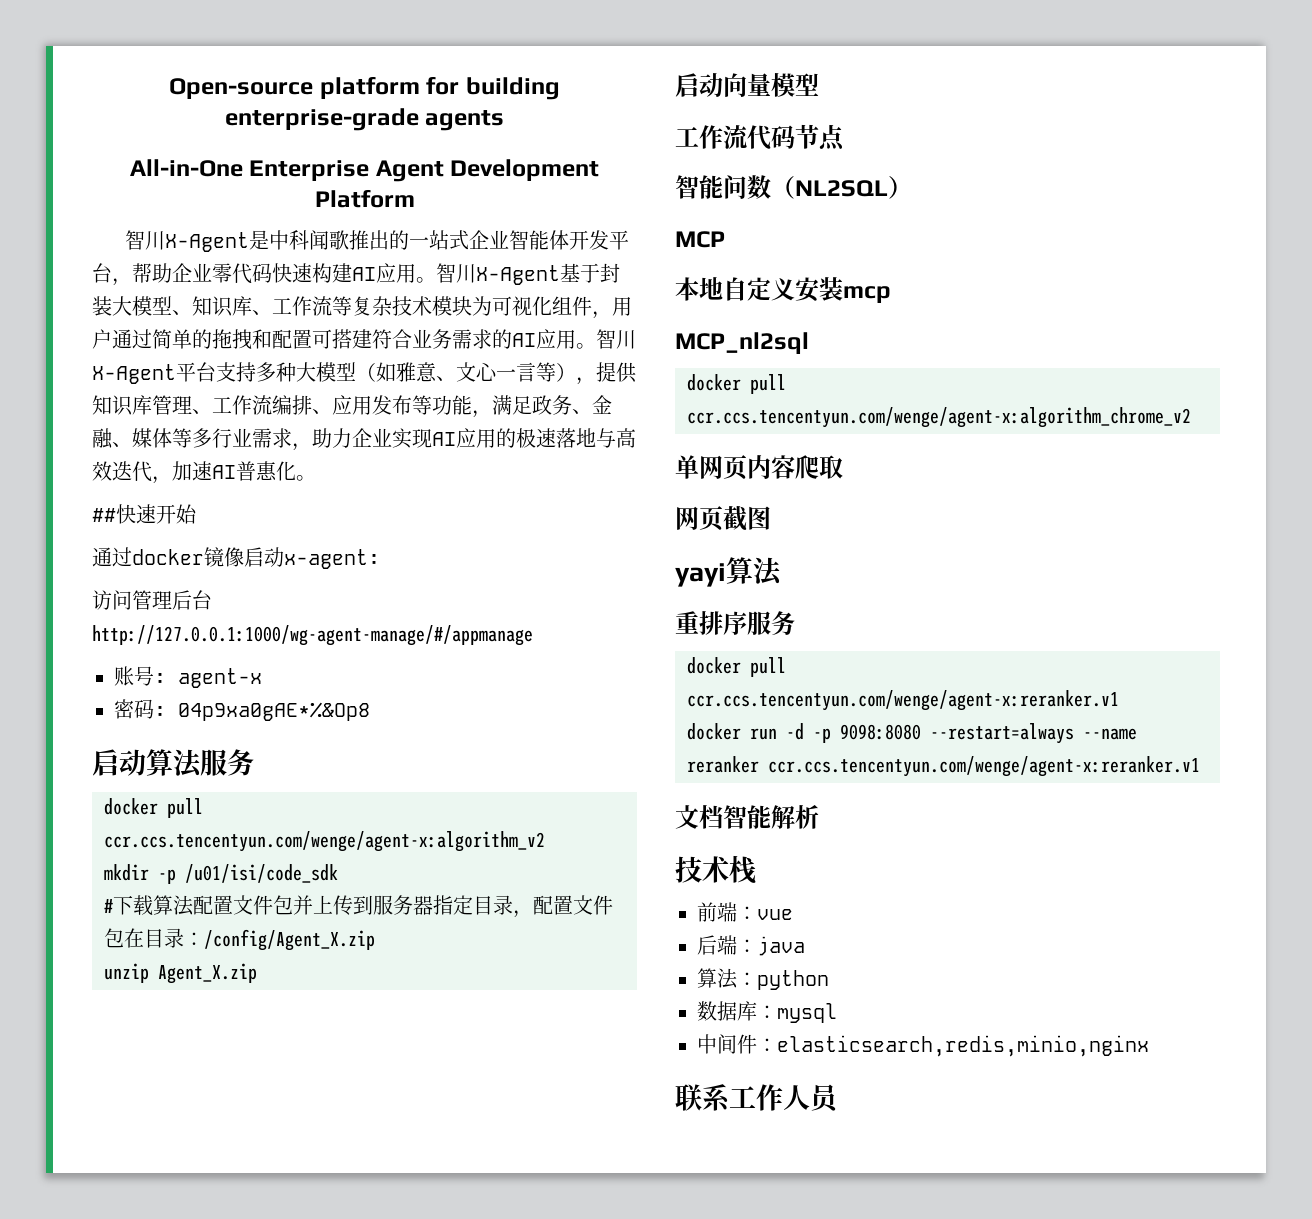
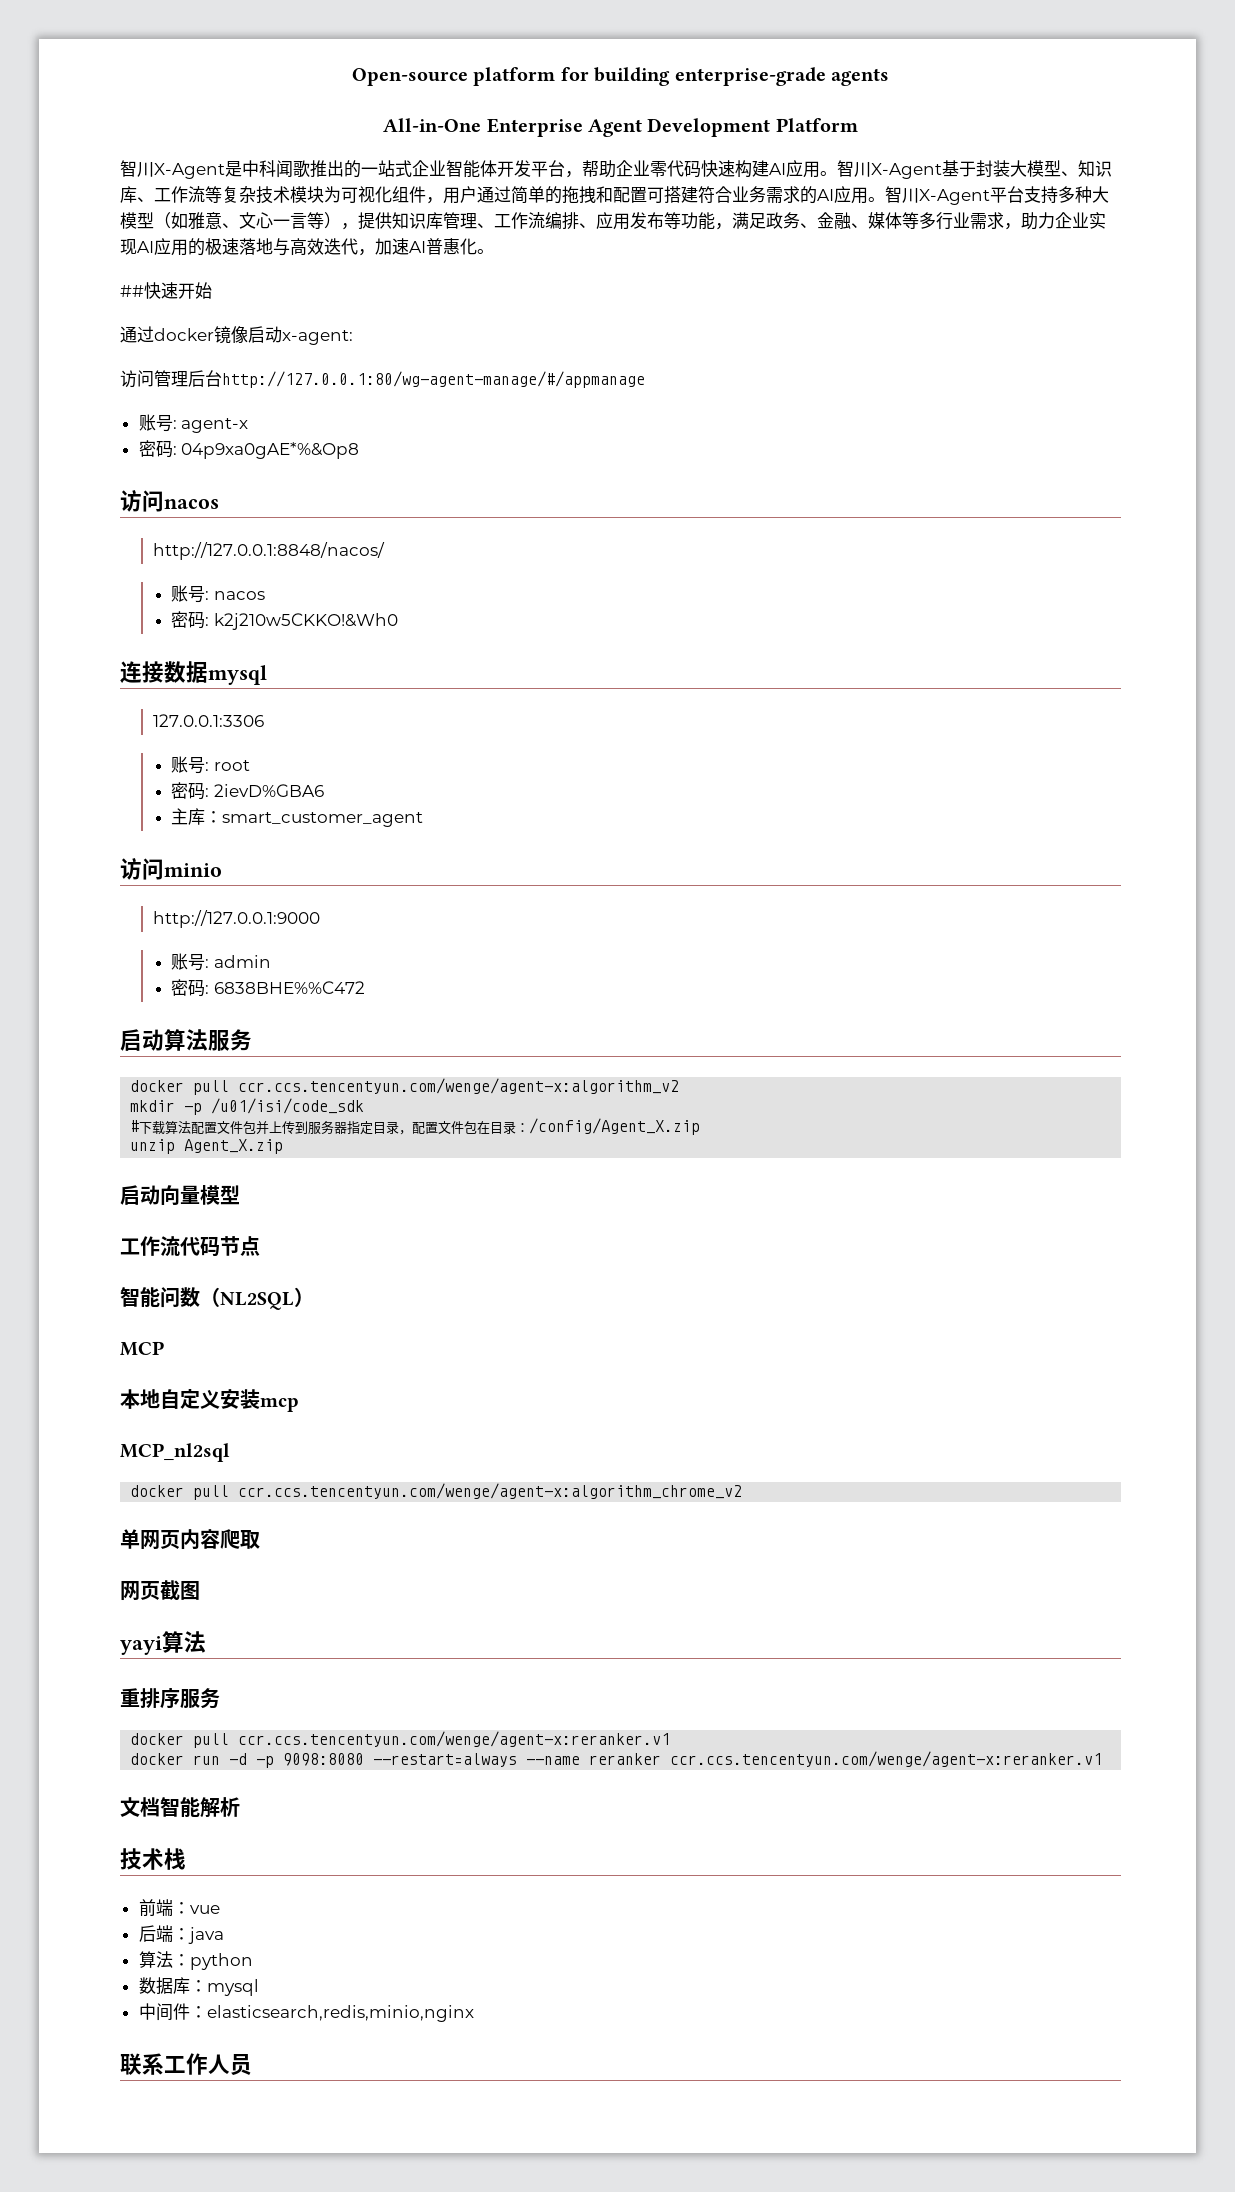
- 访问管理后台http://127.0.0.1:1000/wg-agent-manage/#/appmanage
+ 访问管理后台http://127.0.0.1:80/wg-agent-manage/#/appmanage
+ 访问nacos
+ http://127.0.0.1:8848/nacos/
+ 账号: nacos
+ 密码: k2j210w5CKKO!&Wh0
+ 连接数据mysql
+ 127.0.0.1:3306
+ 账号: root
+ 密码: 2ievD%GBA6
+ 主库：smart_customer_agent
+ 访问minio
+ http://127.0.0.1:9000
+ 账号: admin
+ 密码: 6838BHE%%C472

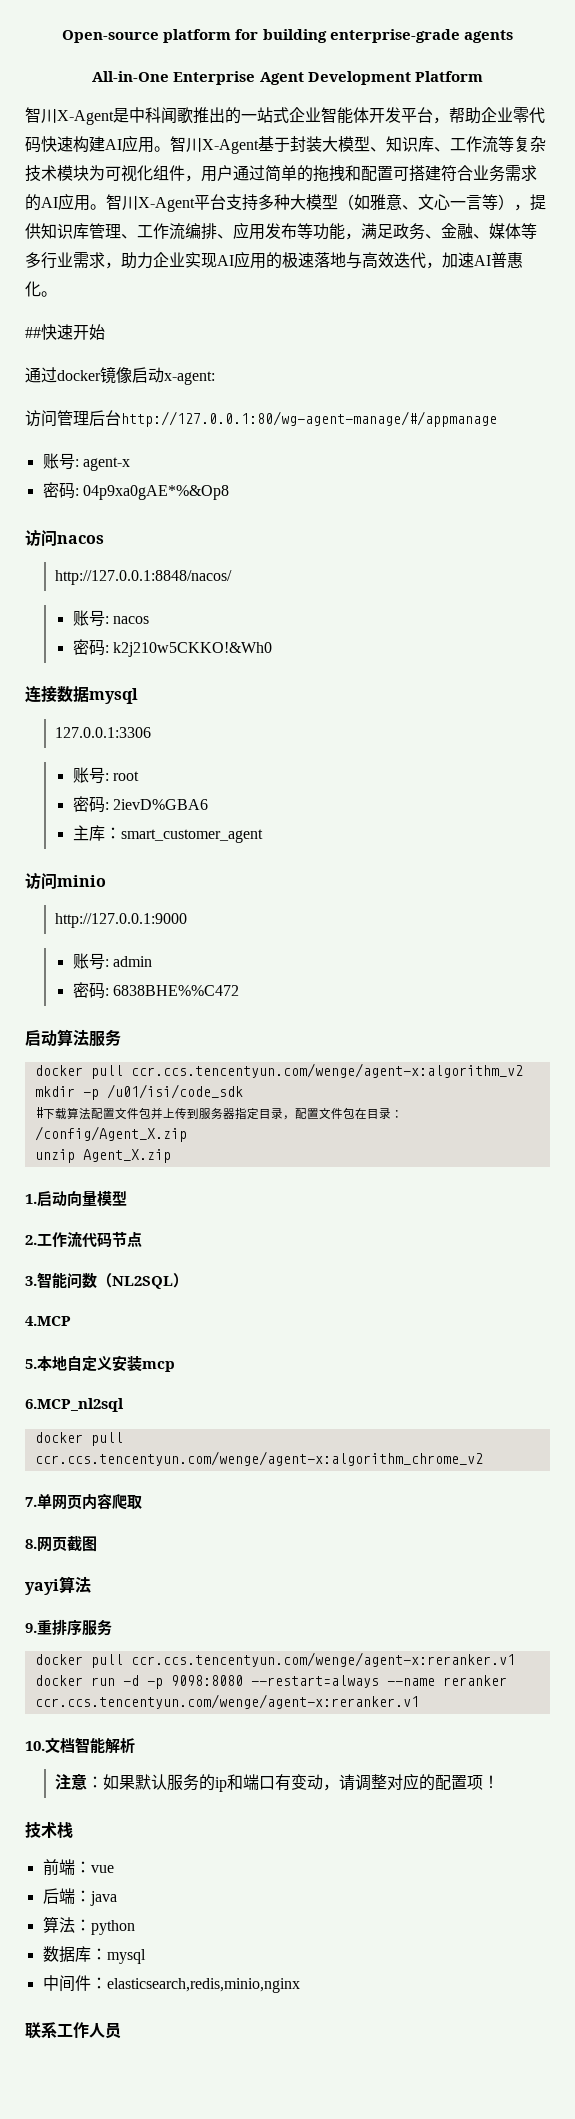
- 启动向量模型
+ 1.启动向量模型
- 工作流代码节点
+ 2.工作流代码节点
- 智能问数（NL2SQL）
+ 3.智能问数（NL2SQL）
- MCP
- 本地自定义安装mcp
+ 4.MCP
+ 5.本地自定义安装mcp
- MCP_nl2sql
+ 6.MCP_nl2sql
- 单网页内容爬取
+ 7.单网页内容爬取
- 网页截图
+ 8.网页截图
- 重排序服务
+ 9.重排序服务
- 文档智能解析
+ 10.文档智能解析
+ 注意：如果默认服务的ip和端口有变动，请调整对应的配置项！

